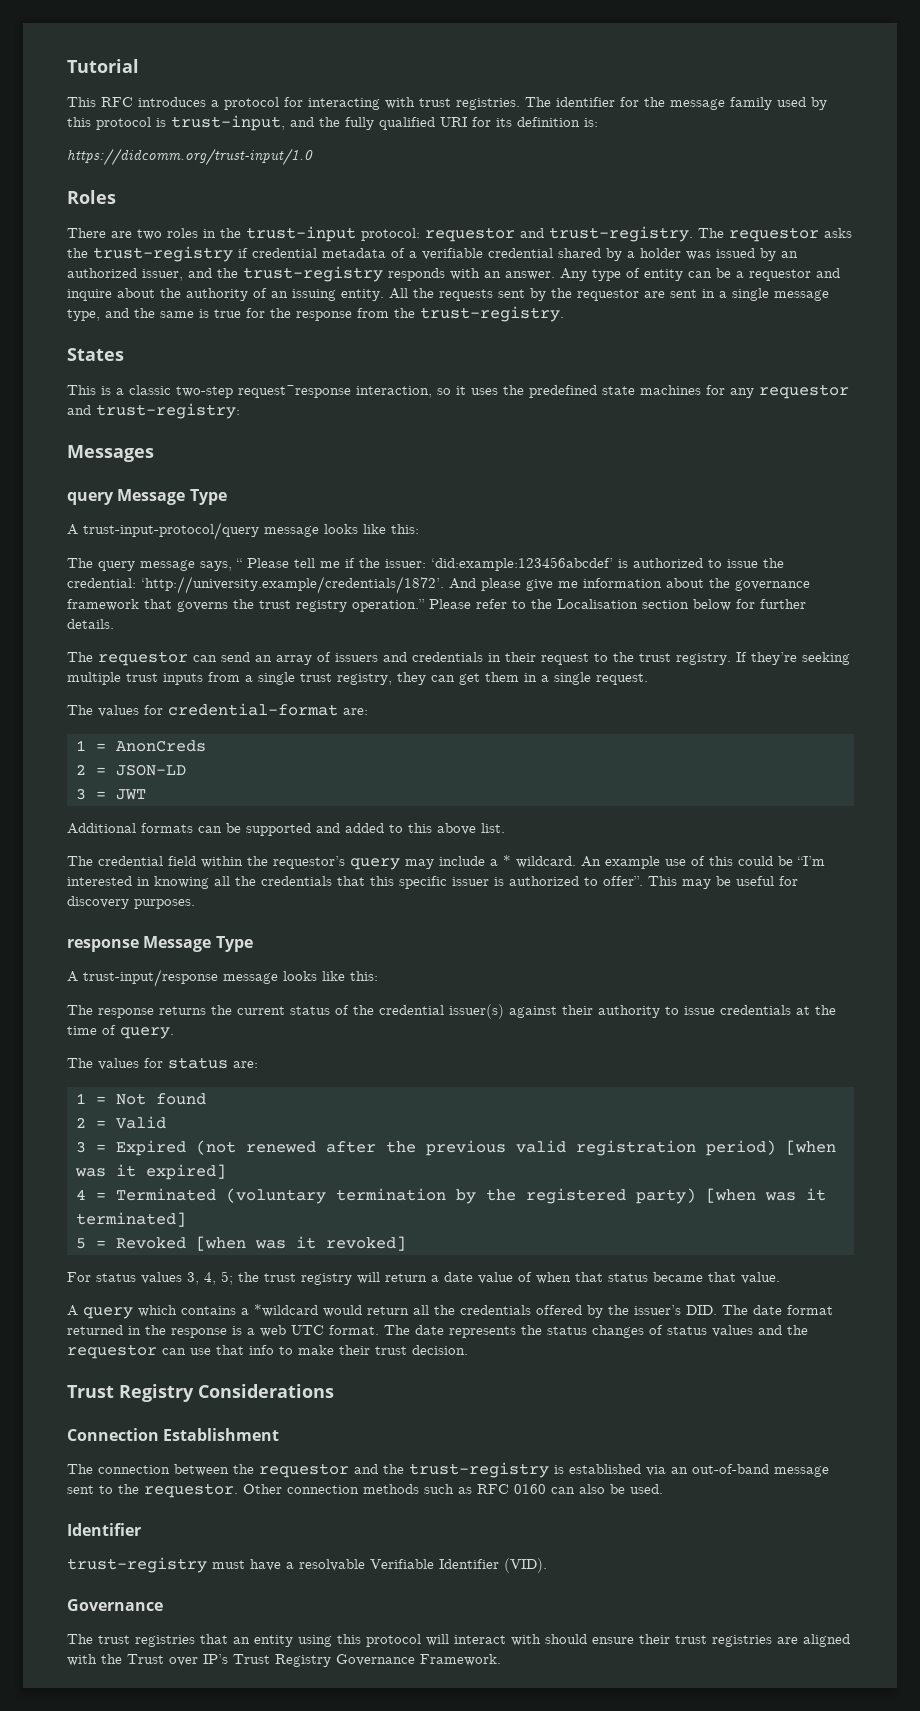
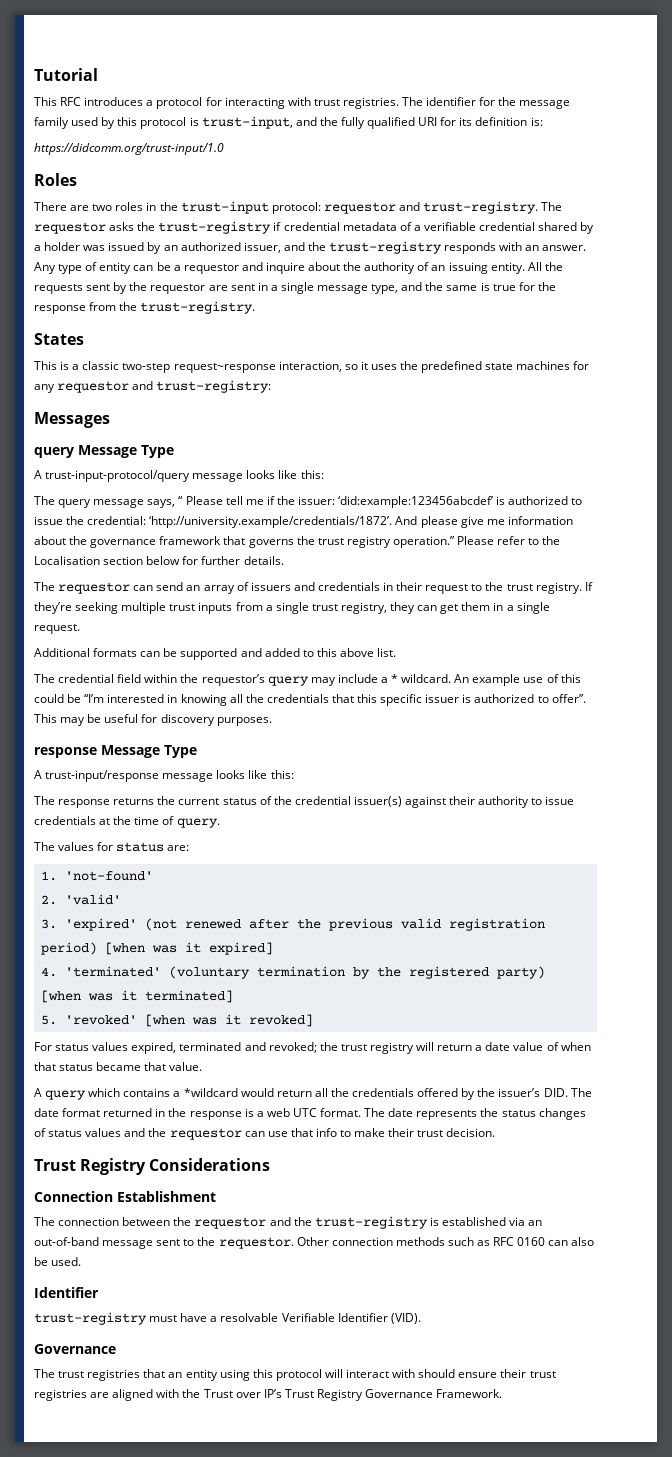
- The values for credential-format are:
- 1 = AnonCreds
- 2 = JSON-LD
- 3 = JWT
- 1 = Not found
- 2 = Valid
- 3 = Expired (not renewed after the previous valid registration period) [when was it expired]
+ 1. 'not-found'
+ 2. 'valid'
+ 3. 'expired' (not renewed after the previous valid registration period) [when was it expired]
- 4 = Terminated (voluntary termination by the registered party) [when was it terminated]
+ 4. 'terminated' (voluntary termination by the registered party) [when was it terminated]
- 5 = Revoked [when was it revoked]
+ 5. 'revoked' [when was it revoked]
- For status values 3, 4, 5; the trust registry will return a date value of when that status became that value.
+ For status values expired, terminated and revoked; the trust registry will return a date value of when that status became that value.

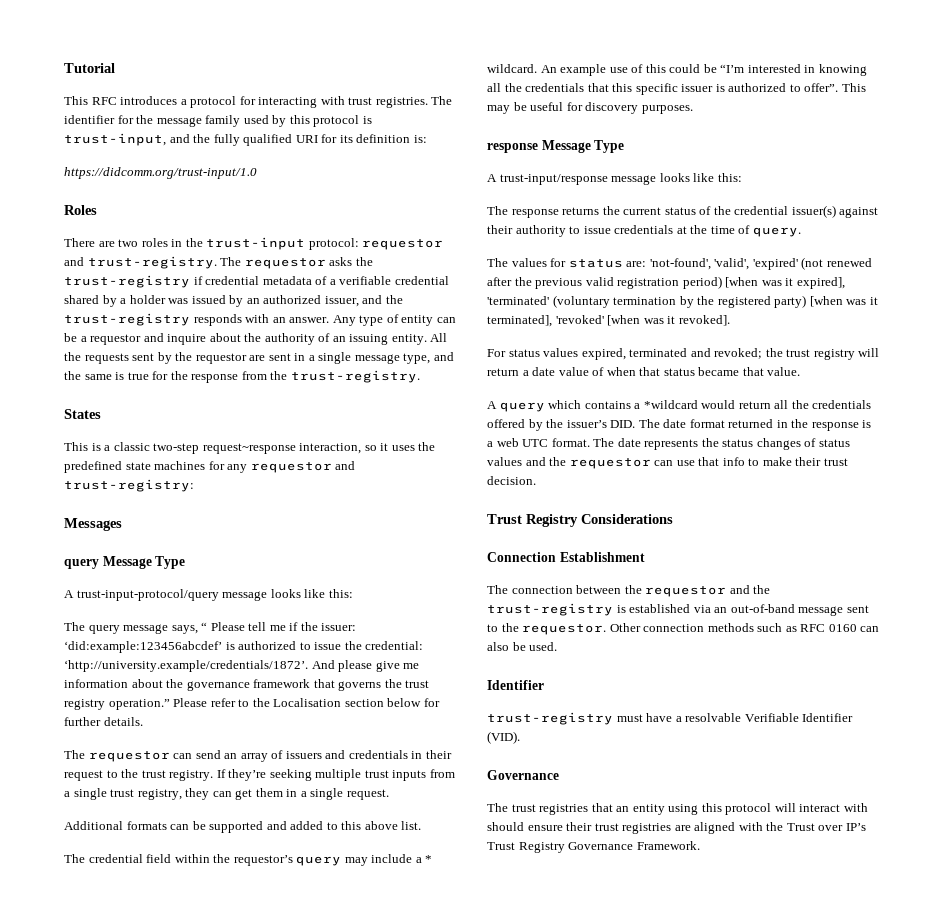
- The values for status are:
- 1. 'not-found'
- 2. 'valid'
- 3. 'expired' (not renewed after the previous valid registration period) [when was it expired]
- 4. 'terminated' (voluntary termination by the registered party) [when was it terminated]
- 5. 'revoked' [when was it revoked]
+ The values for status are: 'not-found', 'valid', 'expired' (not renewed after the previous valid registration period) [when was it expired], 'terminated' (voluntary termination by the registered party) [when was it terminated], 'revoked' [when was it revoked].

